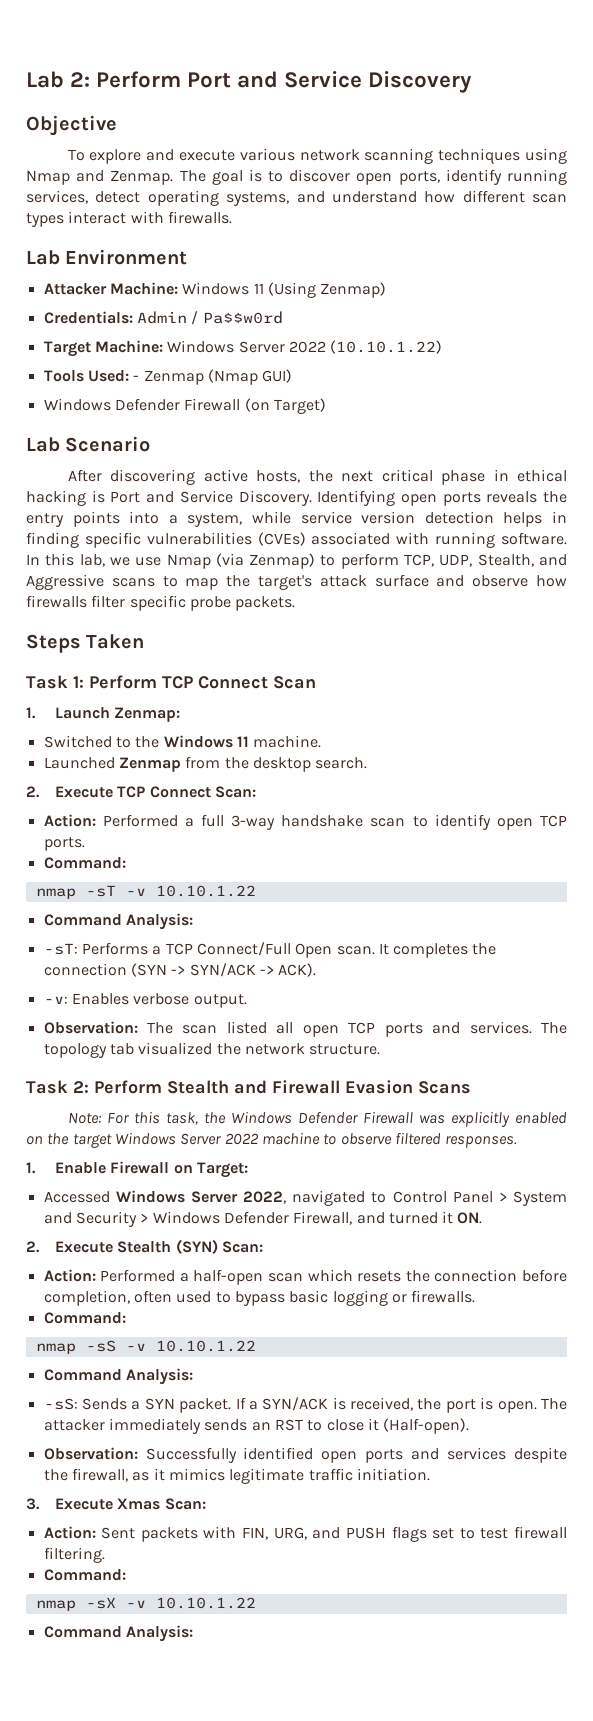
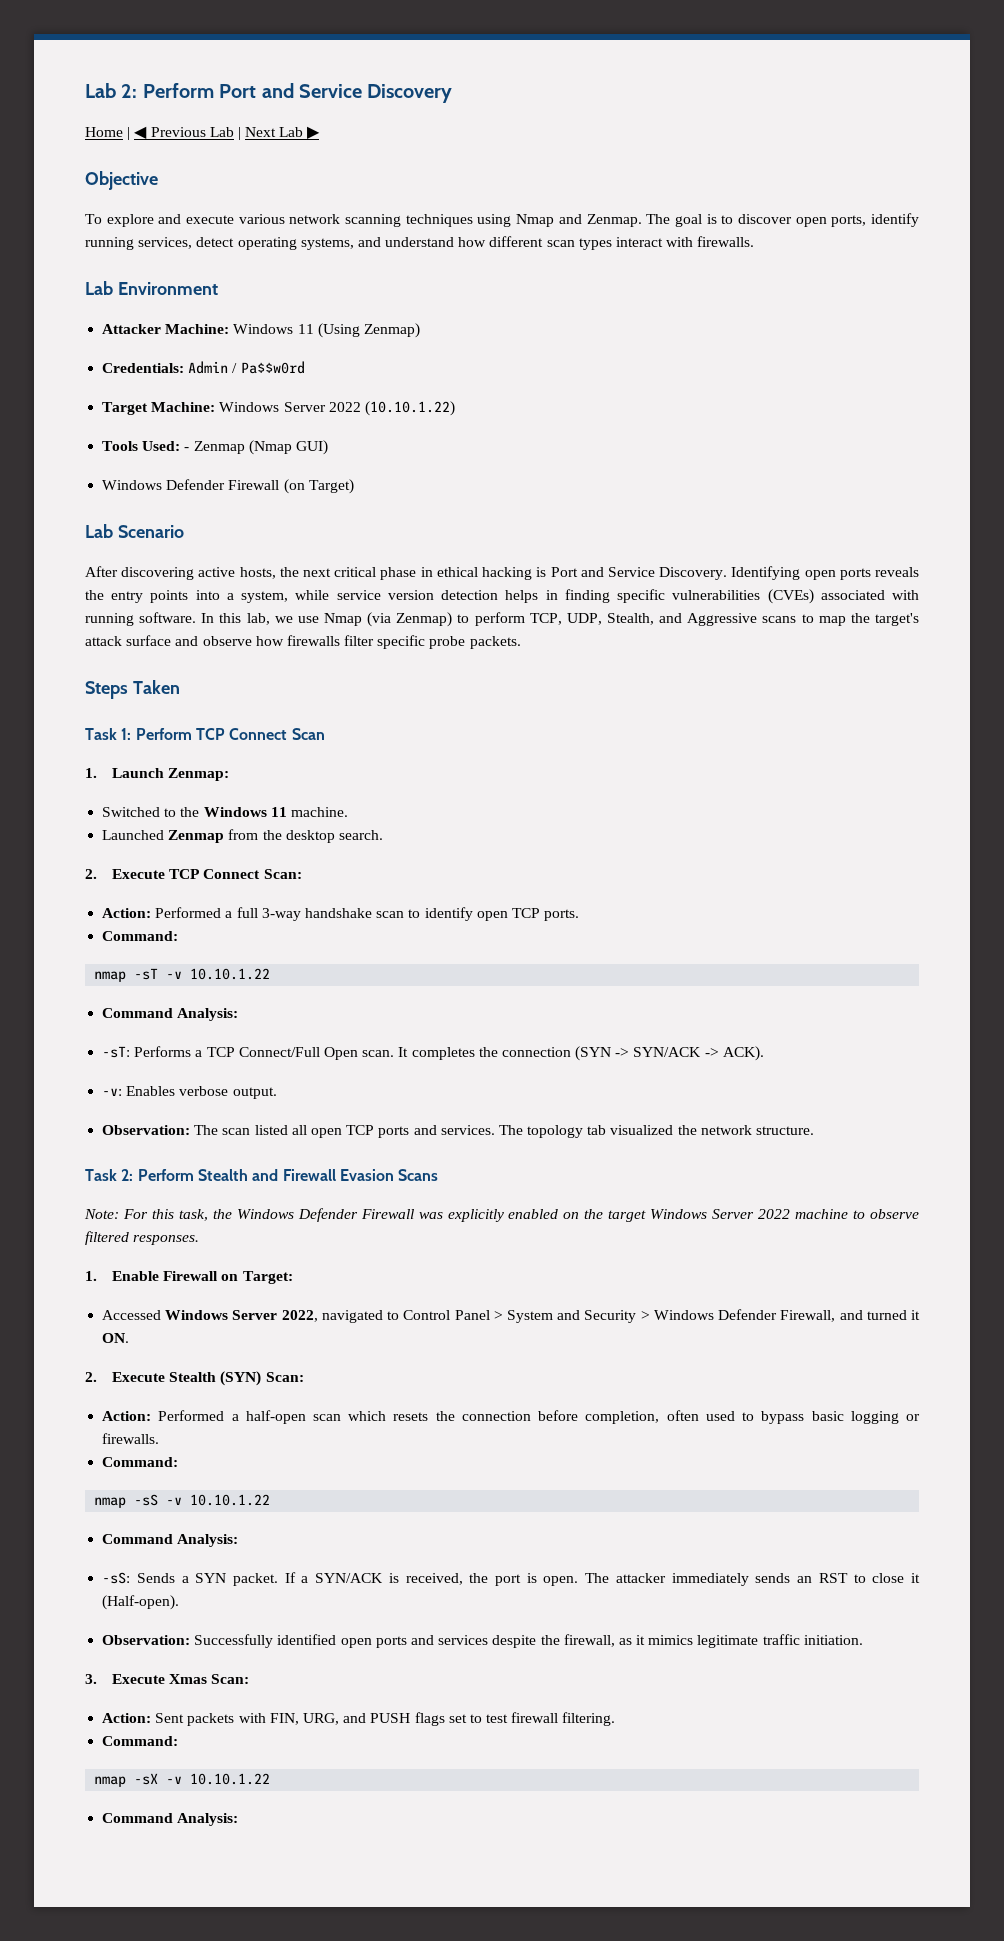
+ Home | ◀ Previous Lab | Next Lab ▶

